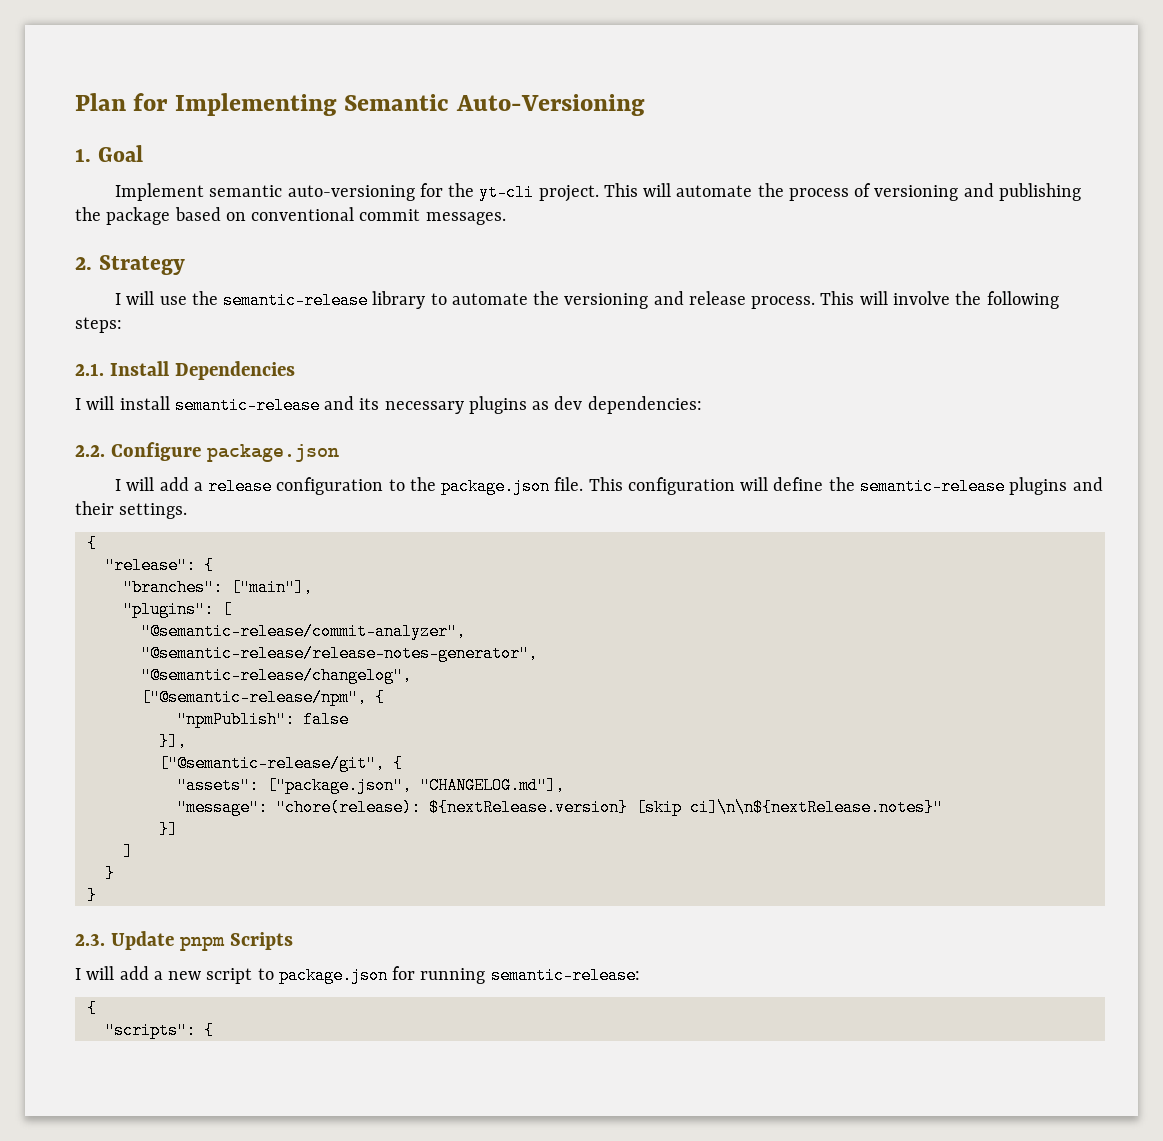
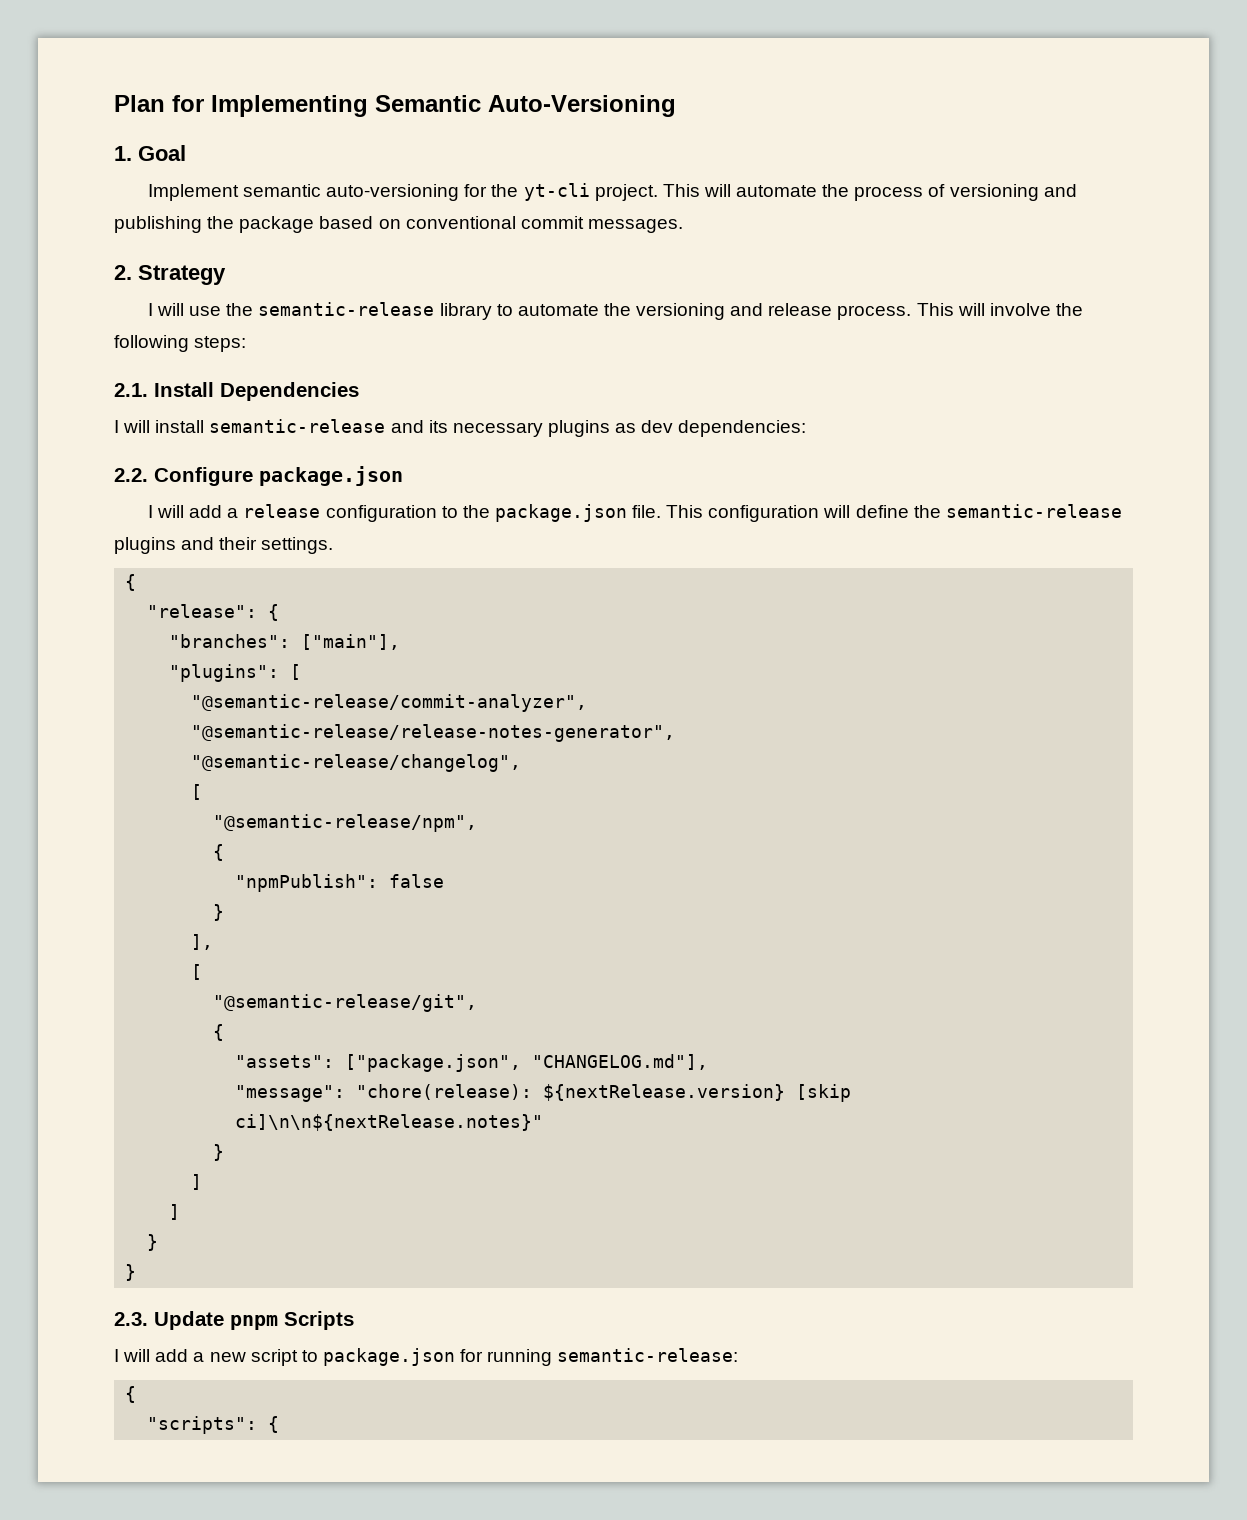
  "@semantic-release/changelog",
- ["@semantic-release/npm", {
+ [
+ "@semantic-release/npm",
+ {
  "npmPublish": false
- }],
- ["@semantic-release/git", {
+ }
+ ],
+ [
+ "@semantic-release/git",
+ {
  "message": "chore(release): ${nextRelease.version} [skip ci]\n\n${nextRelease.notes}"
- }]
+ }
+ ]

